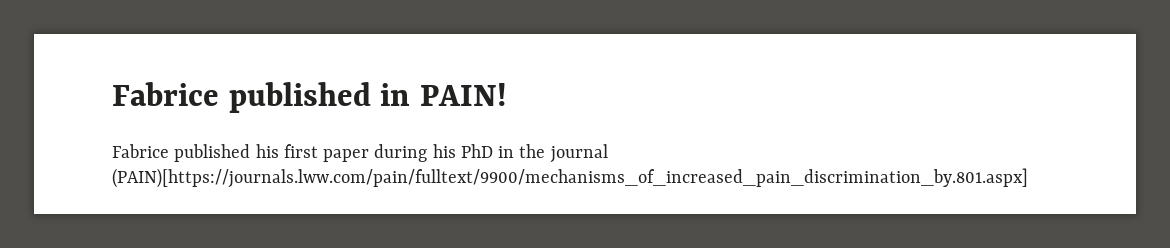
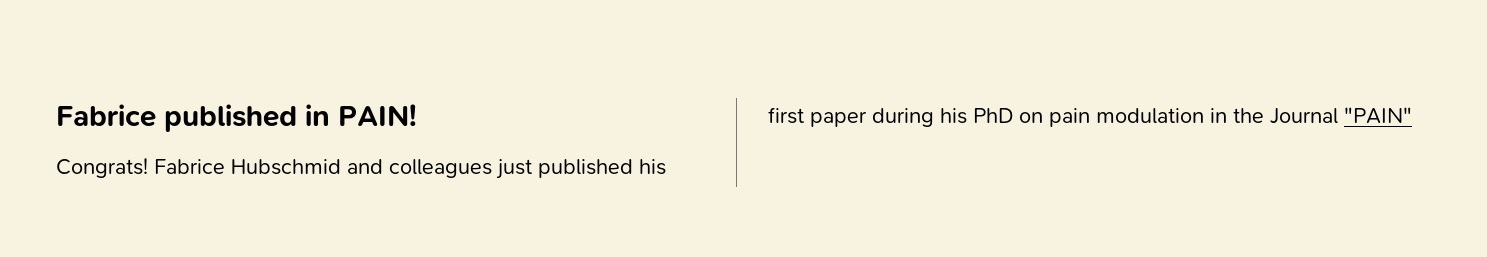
- Fabrice published his first paper during his PhD in the journal (PAIN)[https://journals.lww.com/pain/fulltext/9900/mechanisms_of_increased_pain_discrimination_by.801.aspx]
+ Congrats! Fabrice Hubschmid and colleagues just published his first paper during his PhD on pain modulation in the Journal "PAIN"

